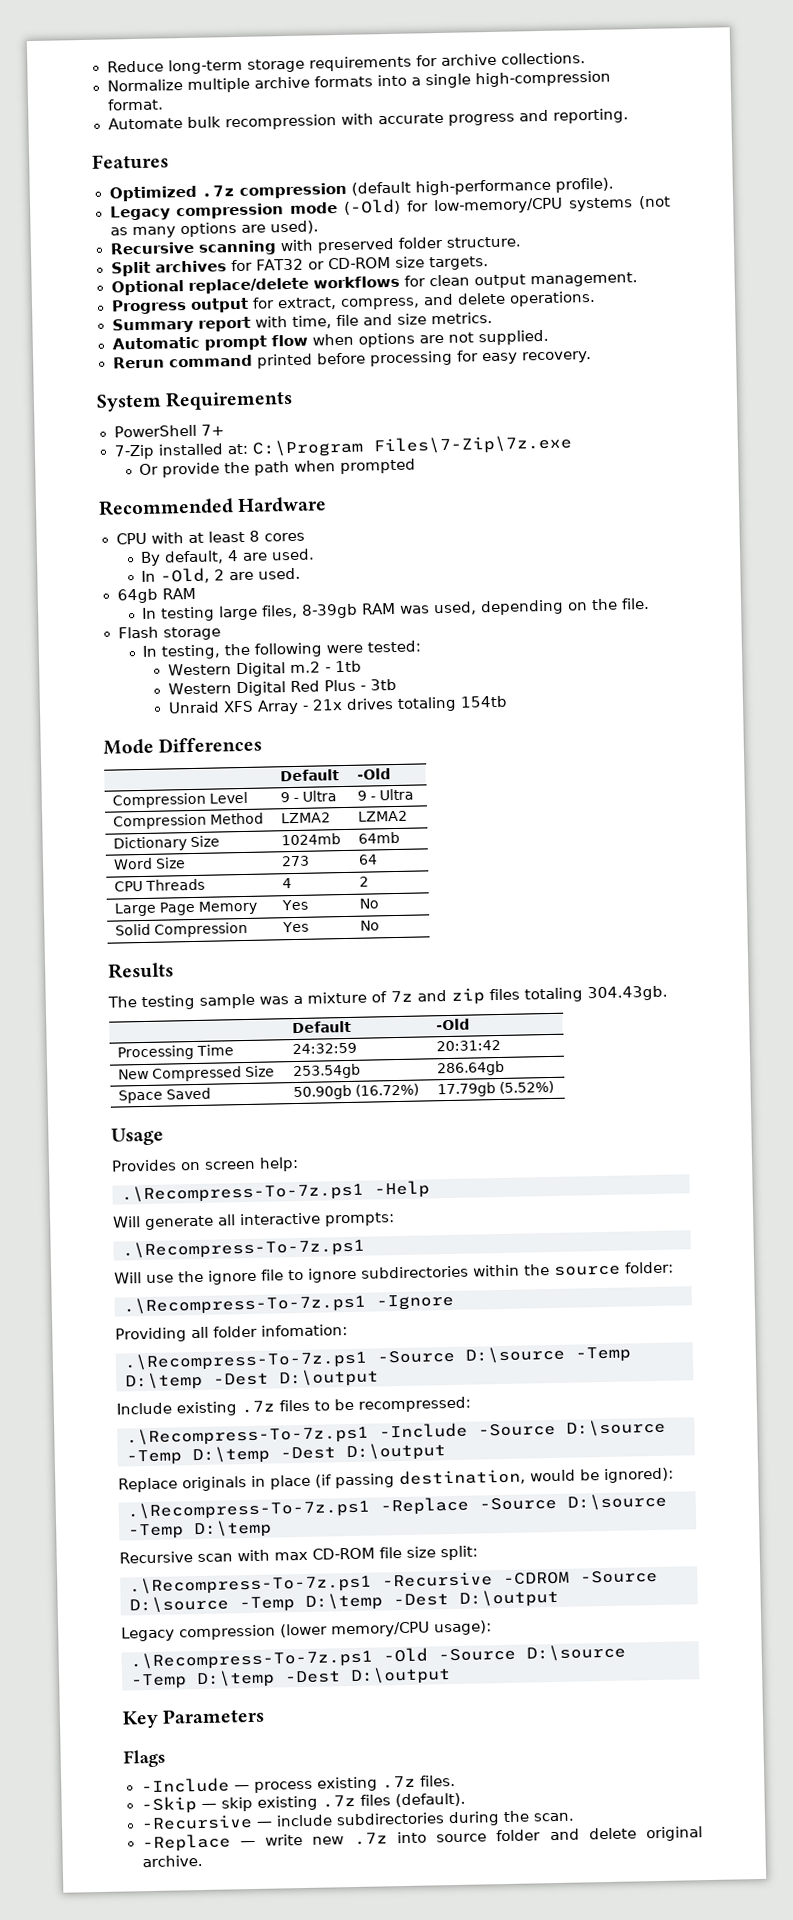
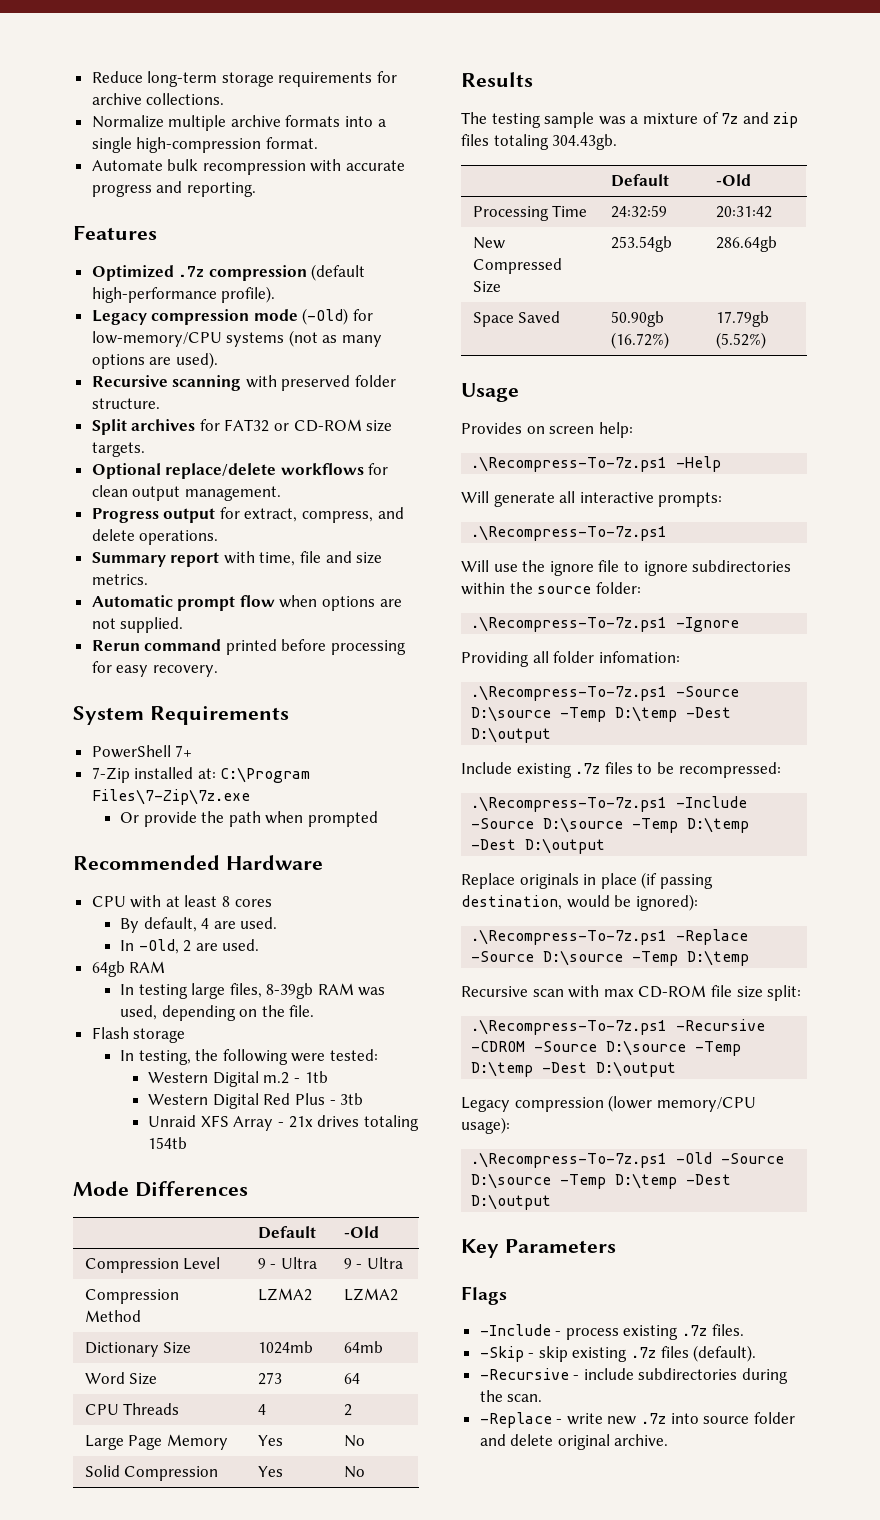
- -Include — process existing .7z files.
+ -Include - process existing .7z files.
- -Skip — skip existing .7z files (default).
+ -Skip - skip existing .7z files (default).
- -Recursive — include subdirectories during the scan.
+ -Recursive - include subdirectories during the scan.
- -Replace — write new .7z into source folder and delete original archive.
+ -Replace - write new .7z into source folder and delete original archive.

